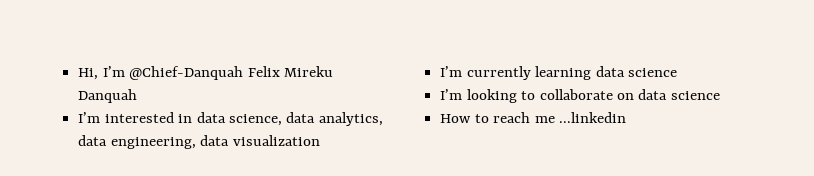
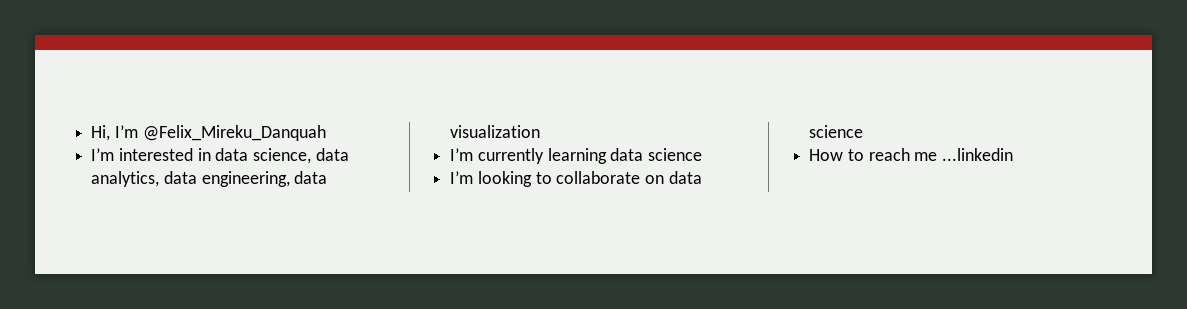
- Hi, I’m @Chief-Danquah Felix Mireku Danquah
+ Hi, I’m @Felix_Mireku_Danquah

